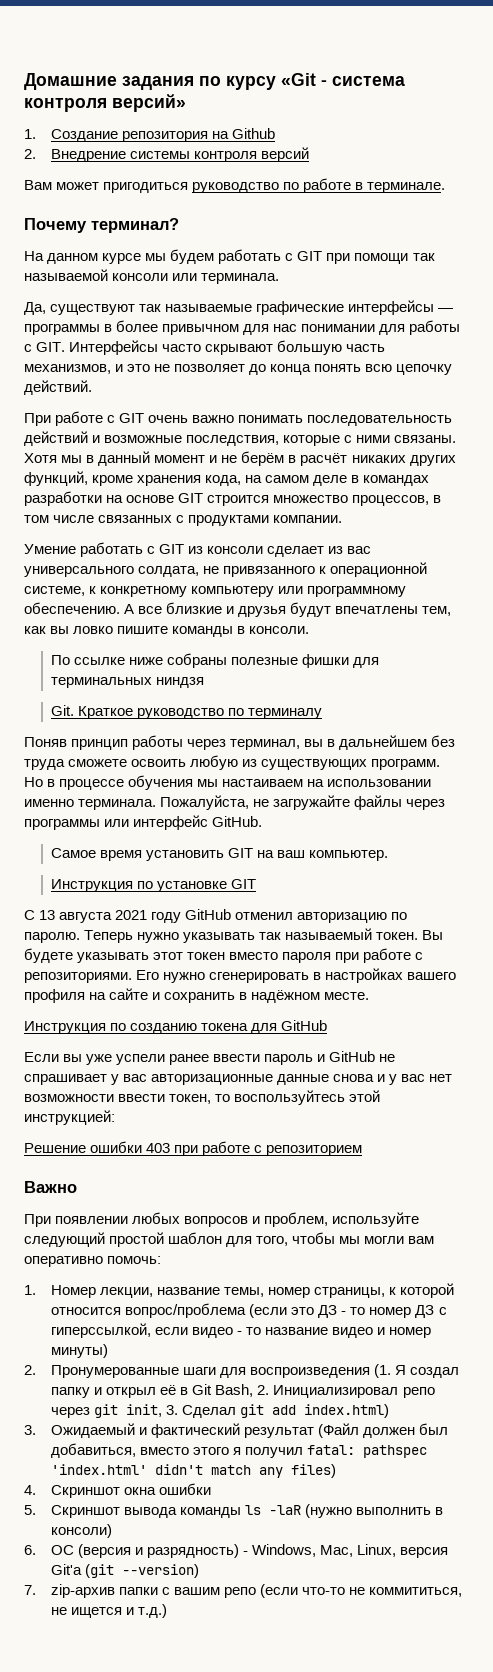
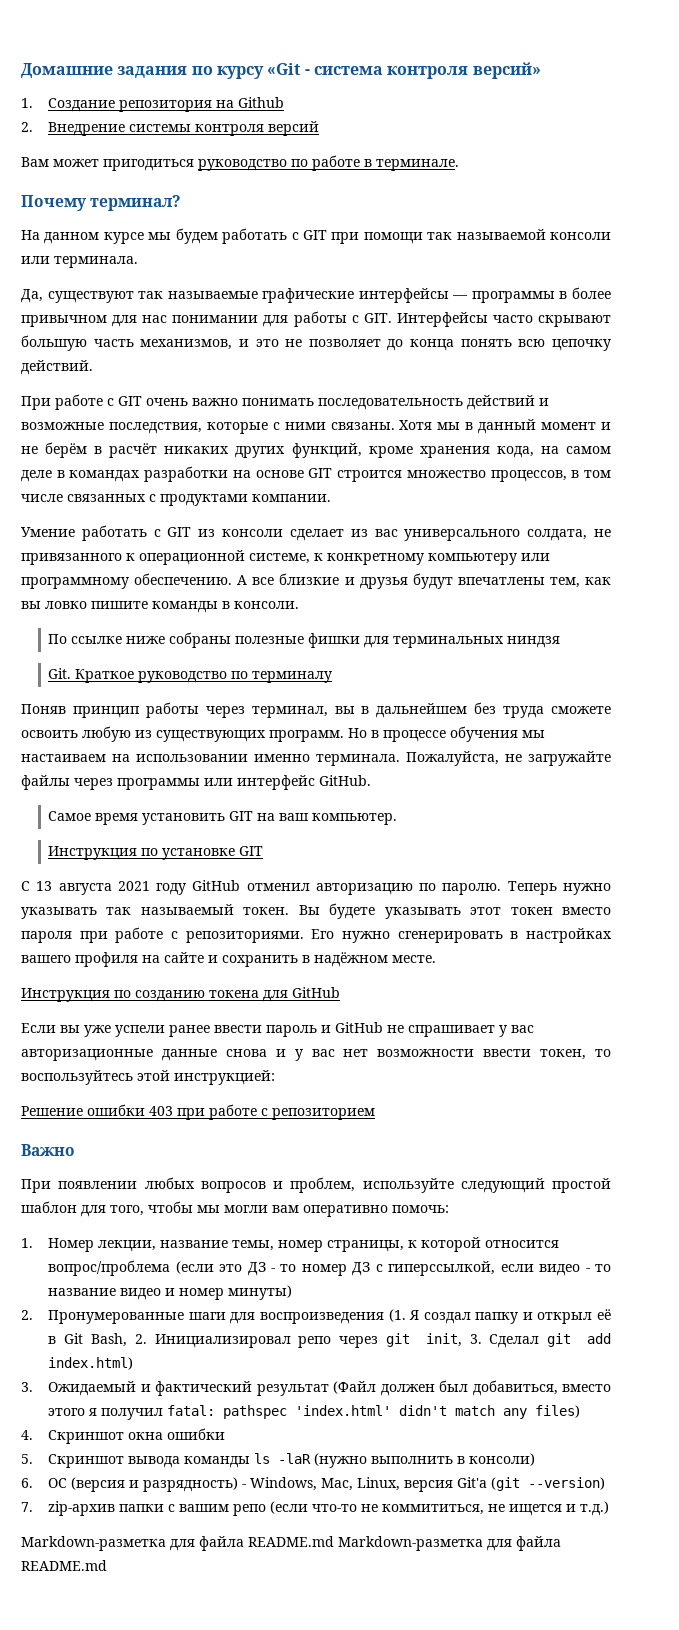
+ Markdown-разметка для файла README.md Markdown-разметка для файла README.md

